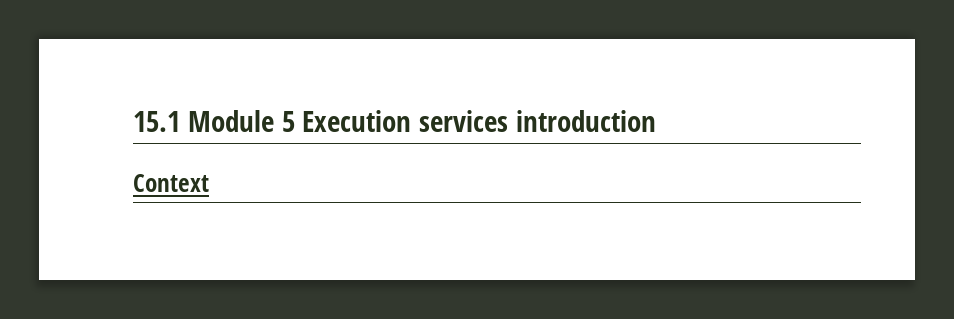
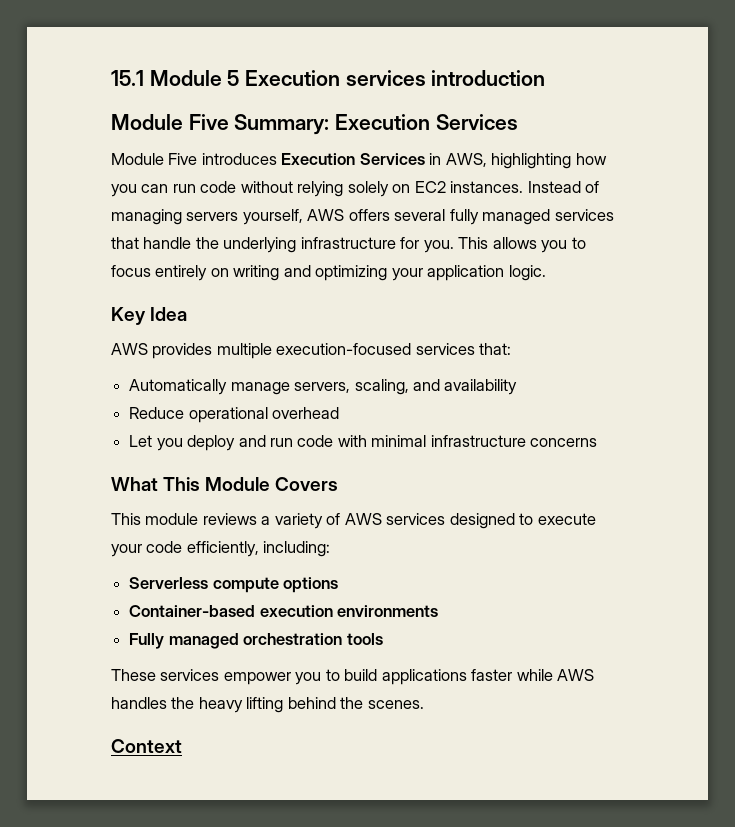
+ Module Five Summary: Execution Services
+ Module Five introduces Execution Services in AWS, highlighting how you can run code without relying solely on EC2 instances. Instead of managing servers yourself, AWS offers several fully managed services that handle the underlying infrastructure for you. This allows you to focus entirely on writing and optimizing your application logic.
+ Key Idea
+ AWS provides multiple execution-focused services that:
+ Automatically manage servers, scaling, and availability
+ Reduce operational overhead
+ Let you deploy and run code with minimal infrastructure concerns
+ What This Module Covers
+ This module reviews a variety of AWS services designed to execute your code efficiently, including:
+ Serverless compute options
+ Container-based execution environments
+ Fully managed orchestration tools
+ These services empower you to build applications faster while AWS handles the heavy lifting behind the scenes.

